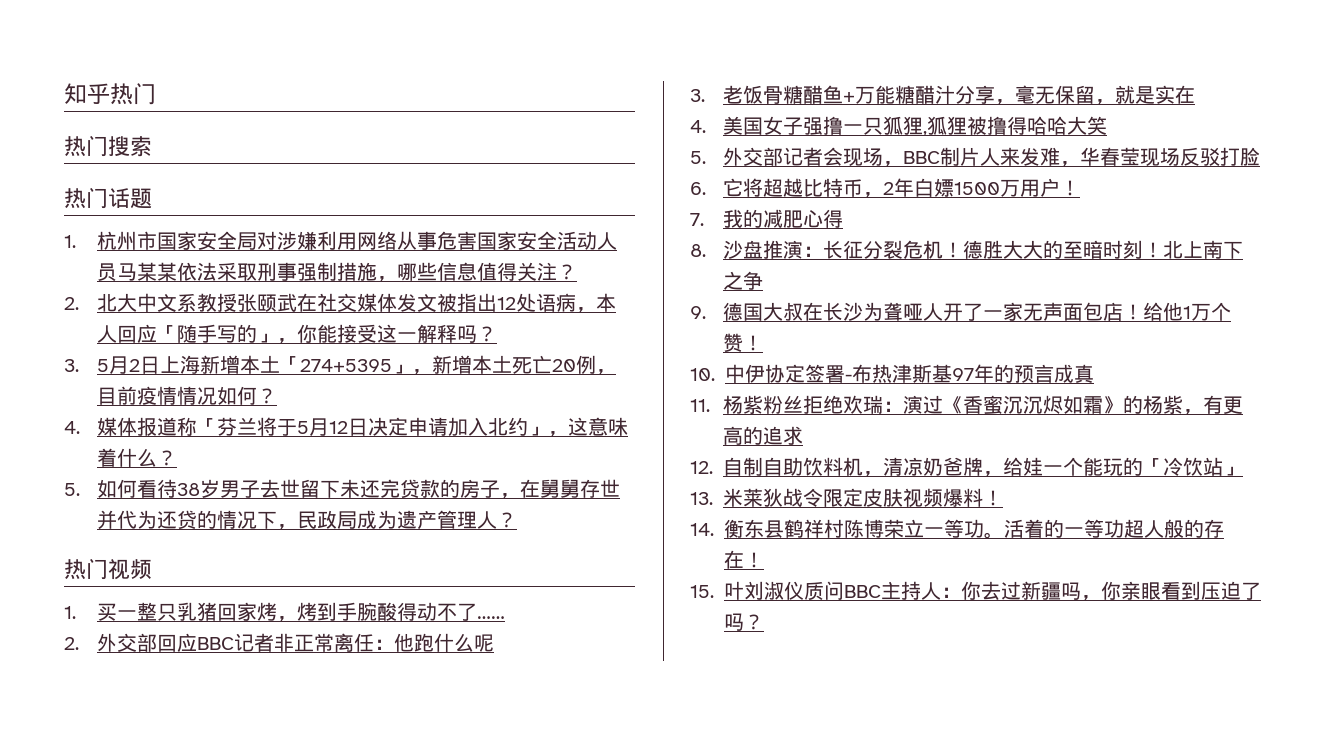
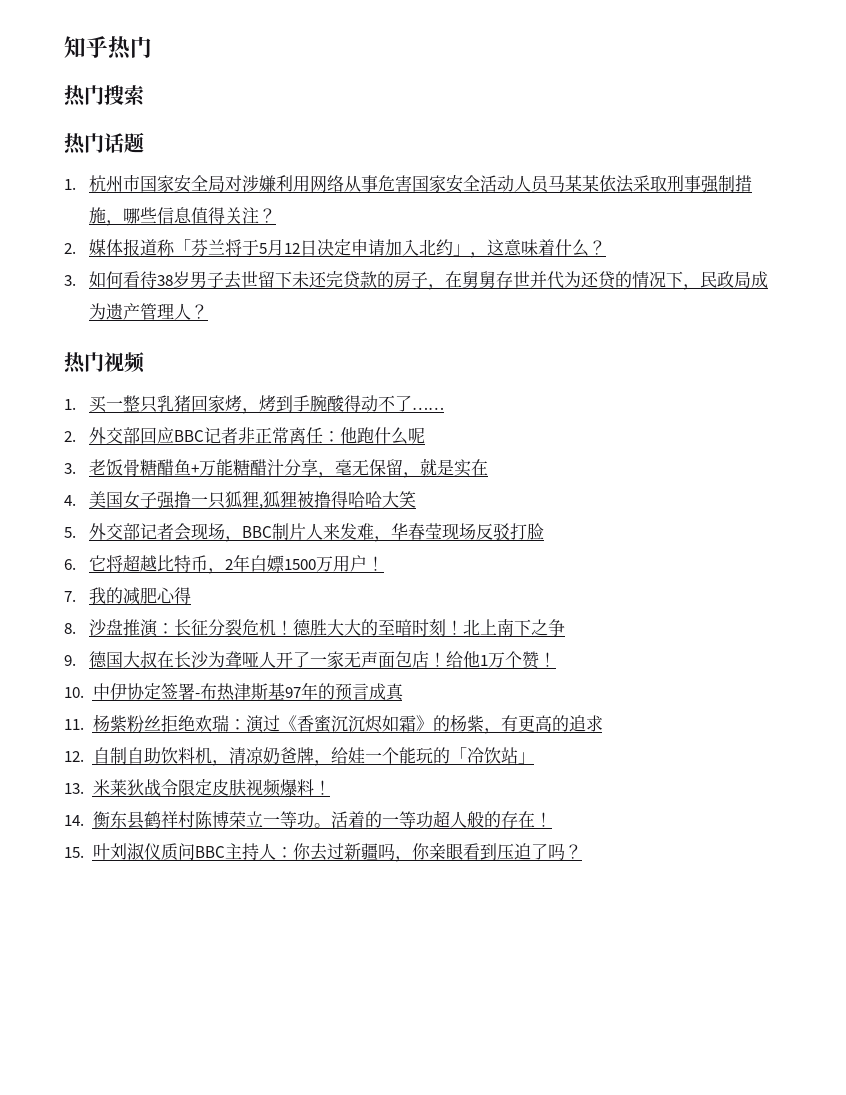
- 2.北大中文系教授张颐武在社交媒体发文被指出12处语病，本人回应「随手写的」，你能接受这一解释吗？
- 3. 5月2日上海新增本土「274+5395」，新增本土死亡20例，目前疫情情况如何？
- 4.媒体报道称「芬兰将于5月12日决定申请加入北约」，这意味着什么？
+ 2.媒体报道称「芬兰将于5月12日决定申请加入北约」，这意味着什么？
- 5.如何看待38岁男子去世留下未还完贷款的房子，在舅舅存世并代为还贷的情况下，民政局成为遗产管理人？
+ 3.如何看待38岁男子去世留下未还完贷款的房子，在舅舅存世并代为还贷的情况下，民政局成为遗产管理人？

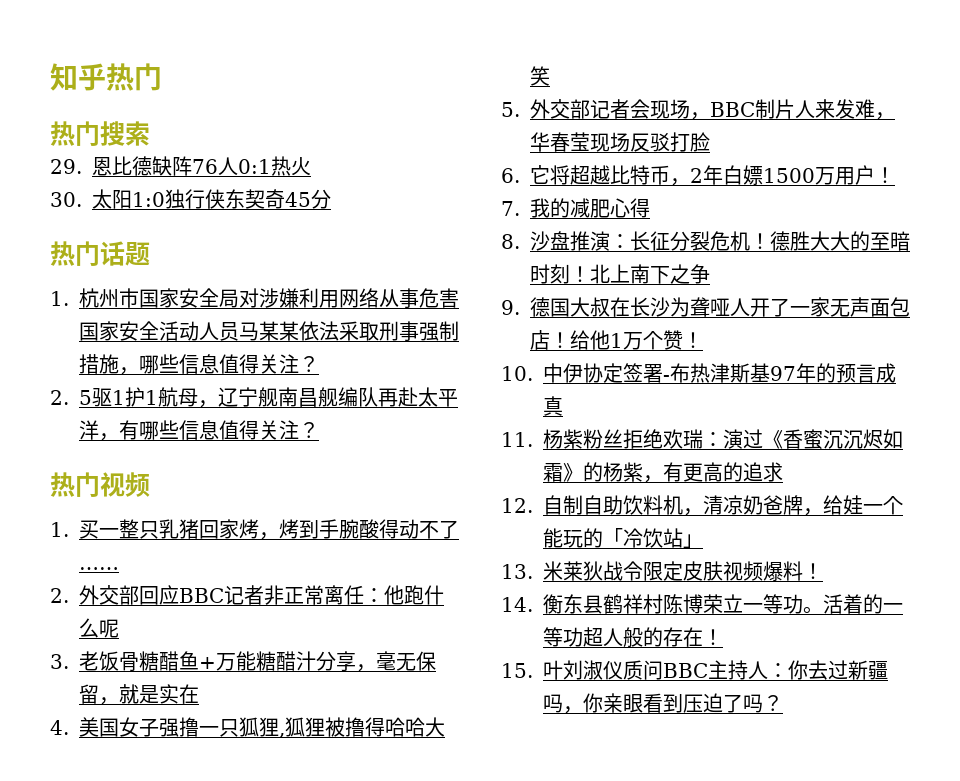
+ 29.恩比德缺阵76人0:1热火
+ 30.太阳1:0独行侠东契奇45分
- 2.媒体报道称「芬兰将于5月12日决定申请加入北约」，这意味着什么？
- 3.如何看待38岁男子去世留下未还完贷款的房子，在舅舅存世并代为还贷的情况下，民政局成为遗产管理人？
+ 2. 5驱1护1航母，辽宁舰南昌舰编队再赴太平洋，有哪些信息值得关注？

